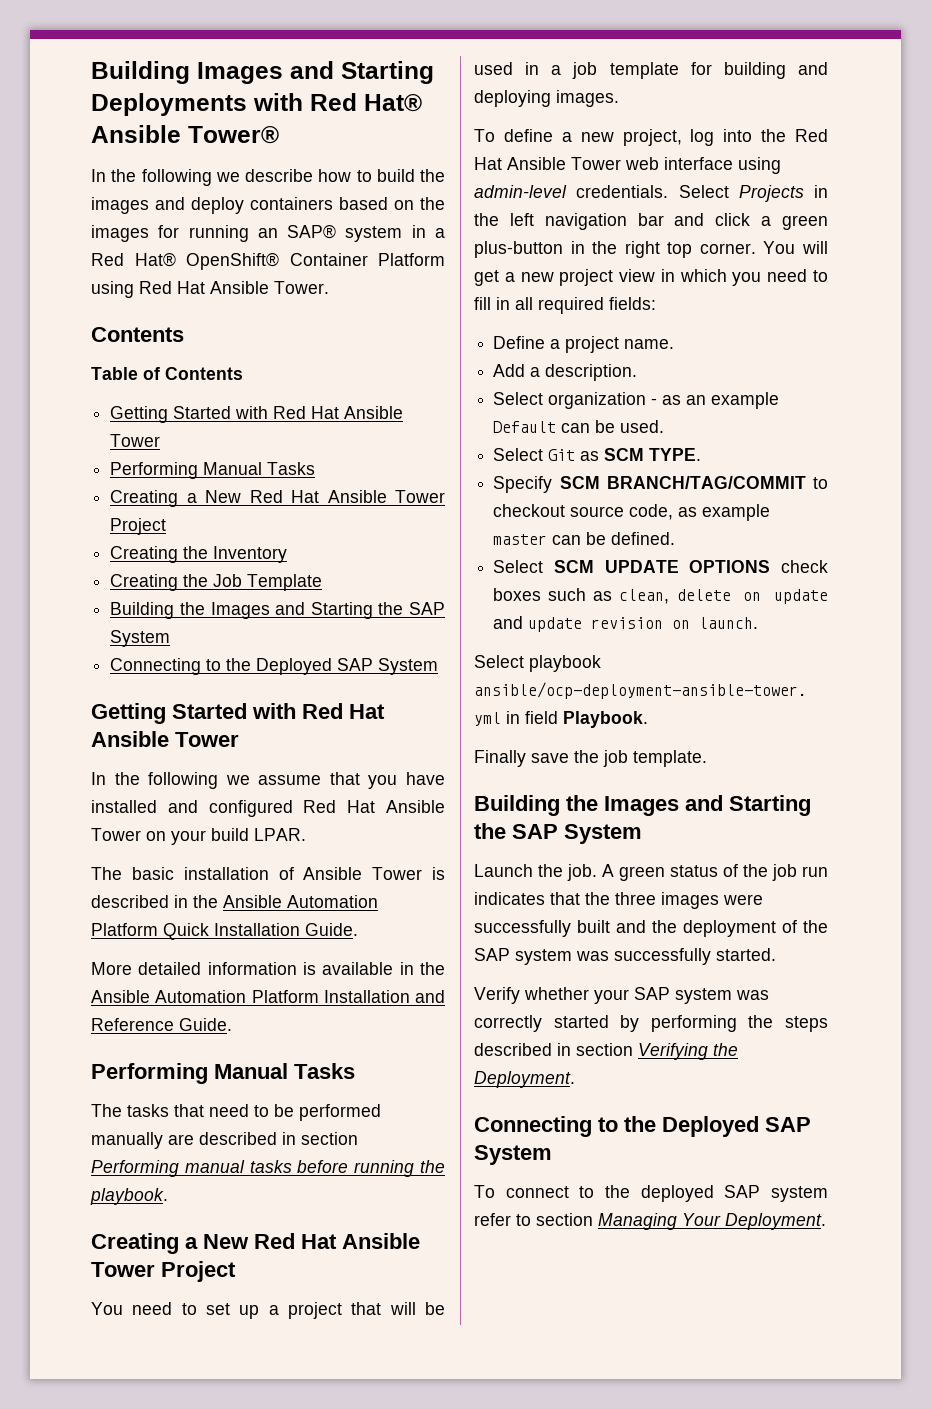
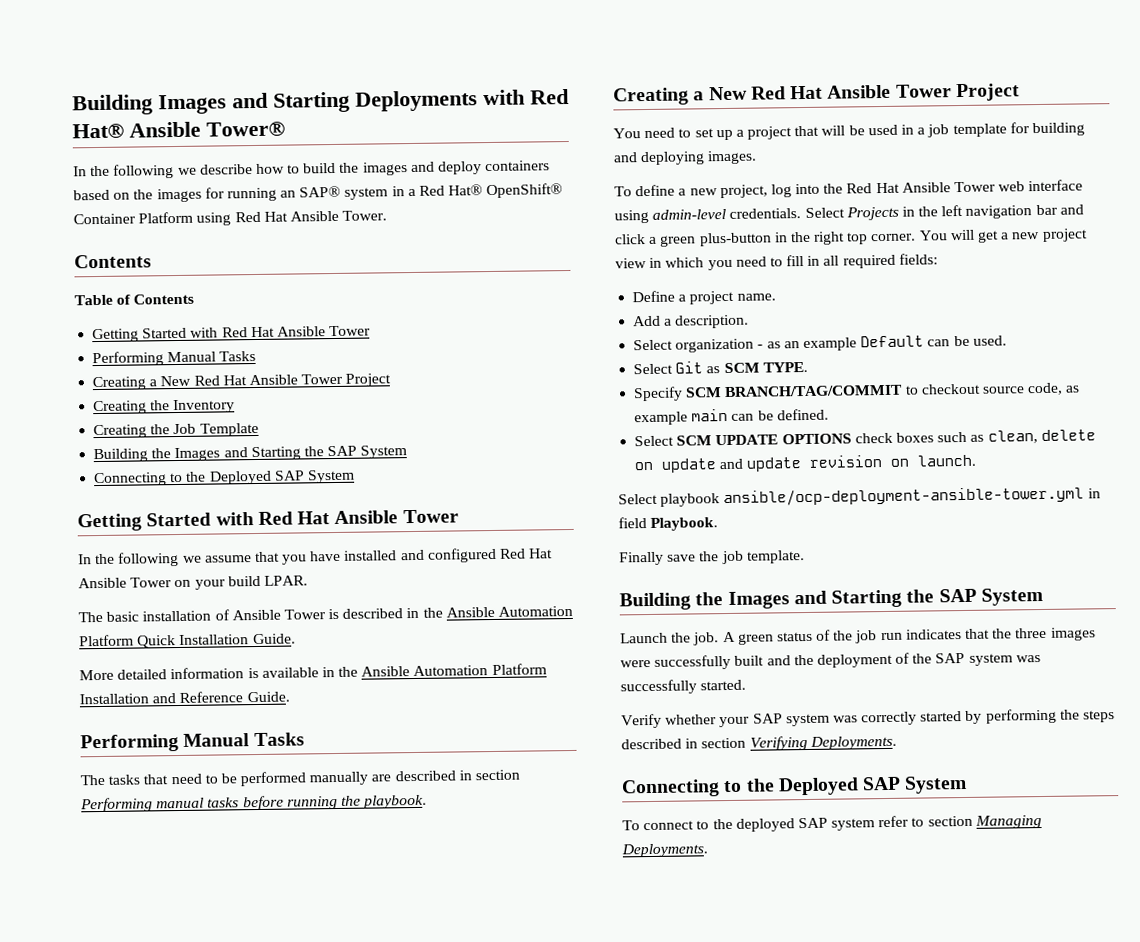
- Specify SCM BRANCH/TAG/COMMIT to checkout source code, as example master can be defined.
+ Specify SCM BRANCH/TAG/COMMIT to checkout source code, as example main can be defined.
- Verify whether your SAP system was correctly started by performing the steps described in section Verifying the Deployment.
+ Verify whether your SAP system was correctly started by performing the steps described in section Verifying Deployments.
- To connect to the deployed SAP system refer to section Managing Your Deployment.
+ To connect to the deployed SAP system refer to section Managing Deployments.

